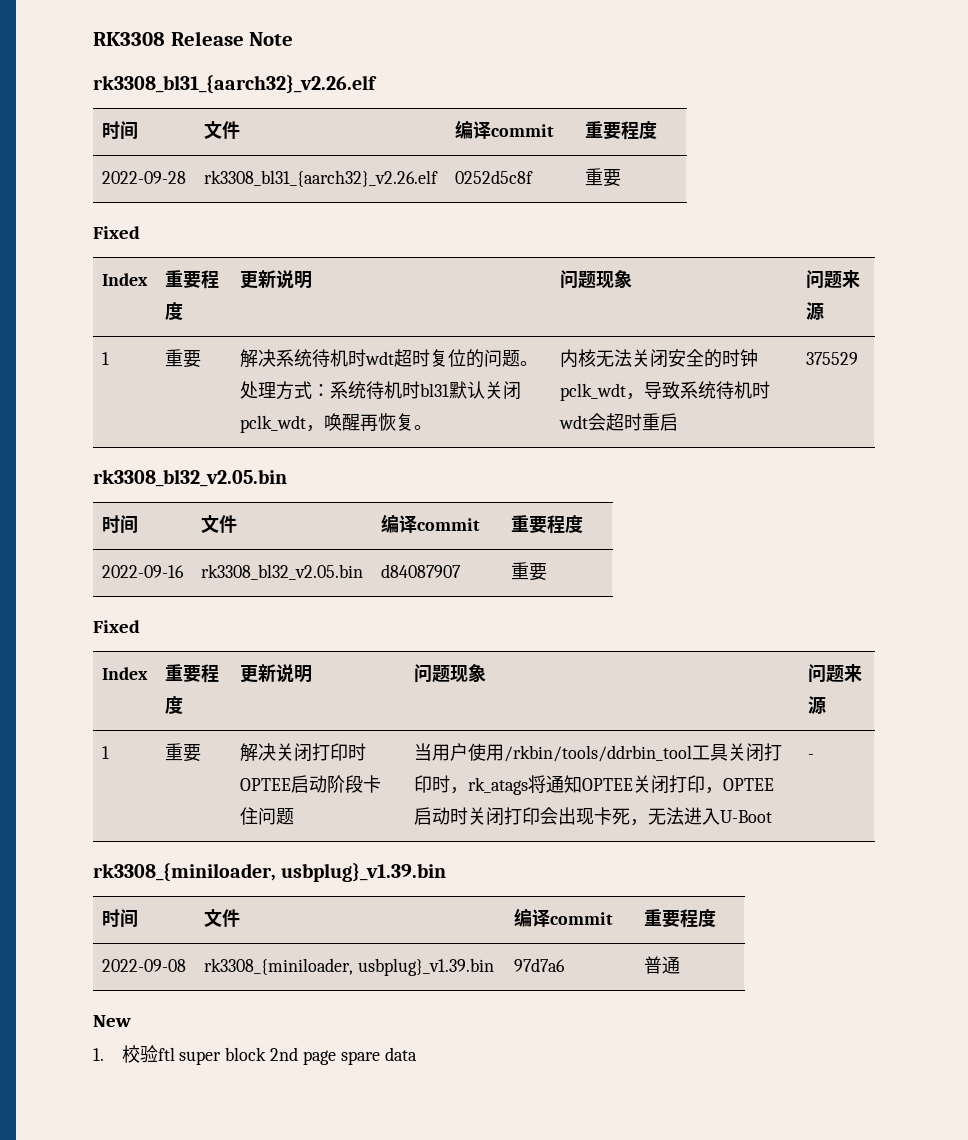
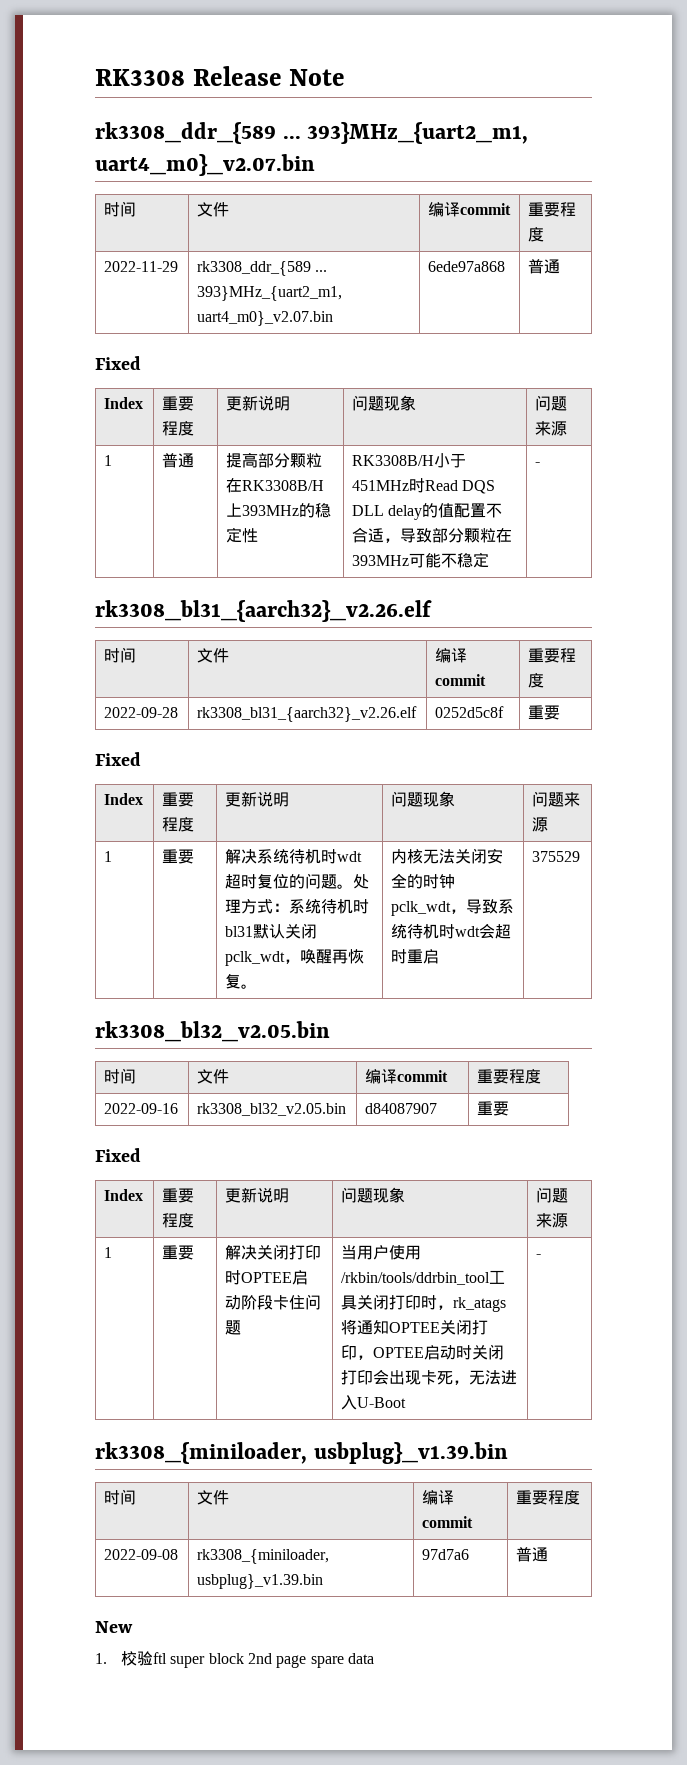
  RK3308 Release Note
+ rk3308_ddr_{589 ... 393}MHz_{uart2_m1, uart4_m0}_v2.07.bin
+ 时间 | 文件 | 编译commit | 重要程度
+ 2022-11-29 | rk3308_ddr_{589 ... 393}MHz_{uart2_m1, uart4_m0}_v2.07.bin | 6ede97a868 | 普通
+ Fixed
+ Index | 重要程度 | 更新说明 | 问题现象 | 问题来源
+ 1 | 普通 | 提高部分颗粒在RK3308B/H上393MHz的稳定性 | RK3308B/H小于451MHz时Read DQS DLL delay的值配置不合适，导致部分颗粒在393MHz可能不稳定 | -

